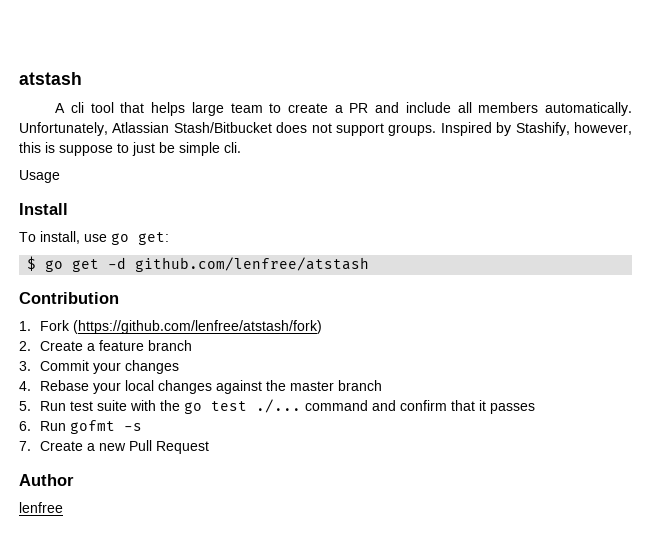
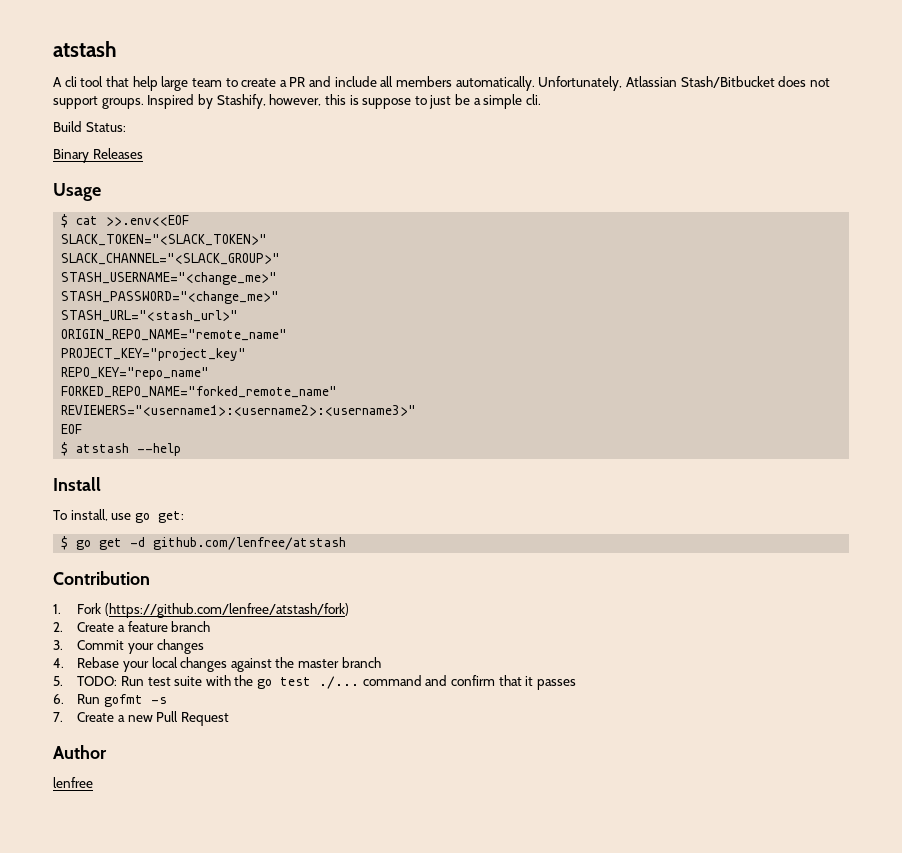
- A cli tool that helps large team to create a PR and include all members automatically.
+ A cli tool that help large team to create a PR and include all members automatically.
- Inspired by Stashify, however, this is suppose to just be simple cli.
+ Inspired by Stashify, however, this is suppose to just be a simple cli.
+ Build Status:
+ Binary Releases
  Usage
+ $ cat >>.env<<EOF
+ SLACK_TOKEN="<SLACK_TOKEN>"
+ SLACK_CHANNEL="<SLACK_GROUP>"
+ STASH_USERNAME="<change_me>"
+ STASH_PASSWORD="<change_me>"
+ STASH_URL="<stash_url>"
+ ORIGIN_REPO_NAME="remote_name"
+ PROJECT_KEY="project_key"
+ REPO_KEY="repo_name"
+ FORKED_REPO_NAME="forked_remote_name"
+ REVIEWERS="<username1>:<username2>:<username3>"
+ EOF
+ $ atstash --help
- 5. Run test suite with the go test ./... command and confirm that it passes
+ 5. TODO: Run test suite with the go test ./... command and confirm that it passes

